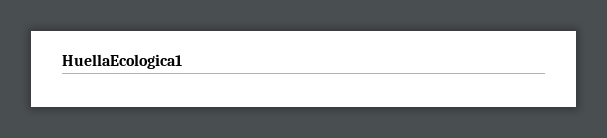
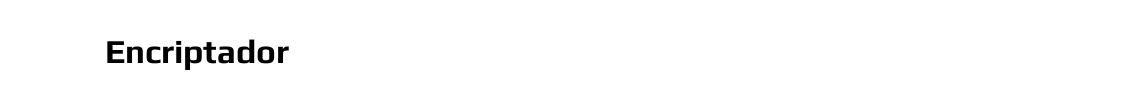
- HuellaEcologica1
+ Encriptador

